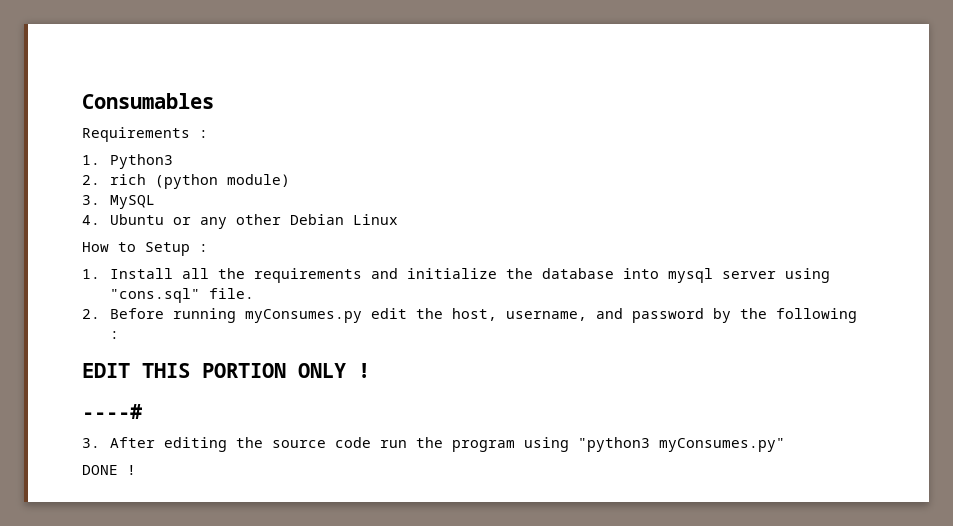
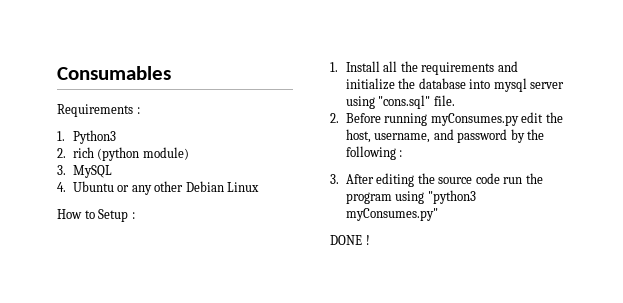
- EDIT THIS PORTION ONLY !
- ----#

